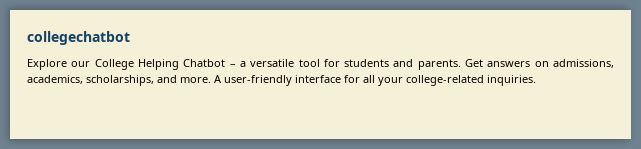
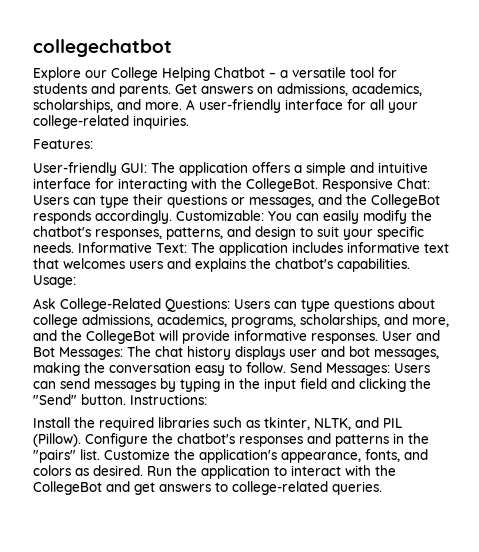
+ Features:
+ User-friendly GUI: The application offers a simple and intuitive interface for interacting with the CollegeBot. Responsive Chat: Users can type their questions or messages, and the CollegeBot responds accordingly. Customizable: You can easily modify the chatbot's responses, patterns, and design to suit your specific needs. Informative Text: The application includes informative text that welcomes users and explains the chatbot's capabilities. Usage:
+ Ask College-Related Questions: Users can type questions about college admissions, academics, programs, scholarships, and more, and the CollegeBot will provide informative responses. User and Bot Messages: The chat history displays user and bot messages, making the conversation easy to follow. Send Messages: Users can send messages by typing in the input field and clicking the "Send" button. Instructions:
+ Install the required libraries such as tkinter, NLTK, and PIL (Pillow). Configure the chatbot's responses and patterns in the "pairs" list. Customize the application's appearance, fonts, and colors as desired. Run the application to interact with the CollegeBot and get answers to college-related queries.

